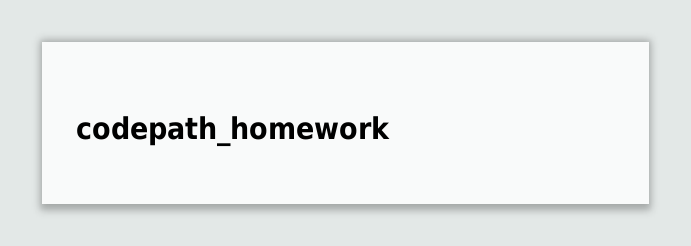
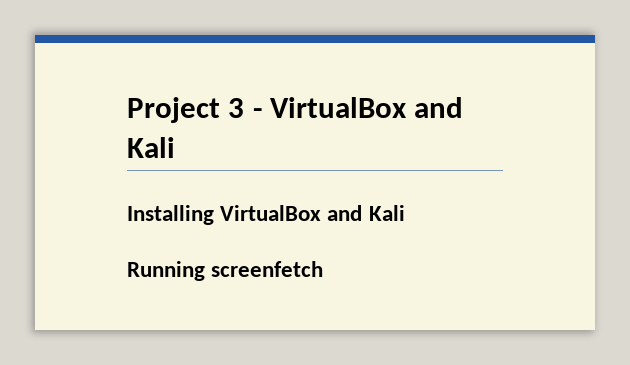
- codepath_homework
+ Project 3 - VirtualBox and Kali
+ Installing VirtualBox and Kali
+ Running screenfetch

